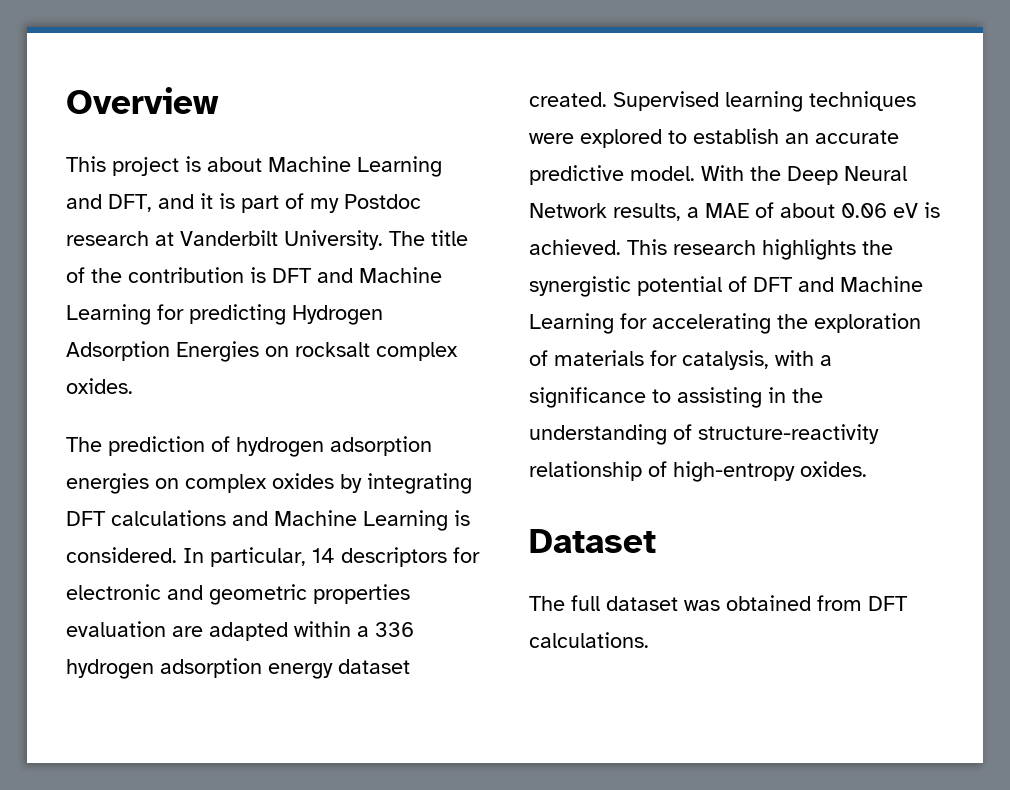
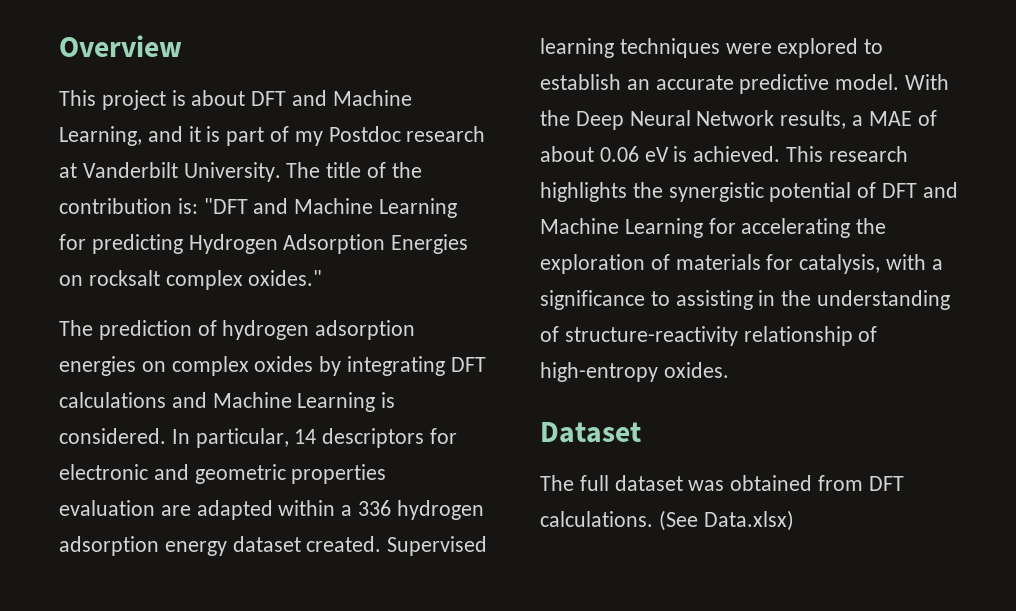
- This project is about Machine Learning and DFT, and it is part of my Postdoc research at Vanderbilt University.
+ This project is about DFT and Machine Learning, and it is part of my Postdoc research at Vanderbilt University.
- The title of the contribution is DFT and Machine Learning for predicting Hydrogen Adsorption Energies on rocksalt complex oxides.
+ The title of the contribution is: "DFT and Machine Learning for predicting Hydrogen Adsorption Energies on rocksalt complex oxides."
+ (See Data.xlsx)

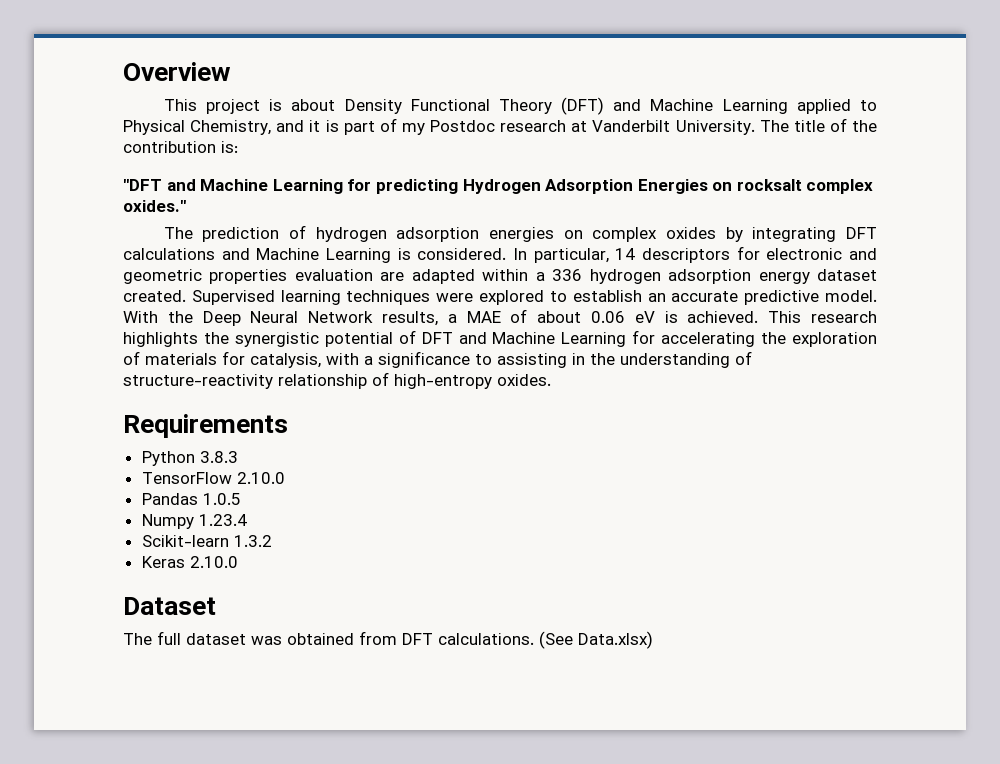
- This project is about DFT and Machine Learning, and it is part of my Postdoc research at Vanderbilt University.
+ This project is about Density Functional Theory (DFT) and Machine Learning applied to Physical Chemistry, and it is part of my Postdoc research at Vanderbilt University.
- The title of the contribution is: "DFT and Machine Learning for predicting Hydrogen Adsorption Energies on rocksalt complex oxides."
+ The title of the contribution is:
+ "DFT and Machine Learning for predicting Hydrogen Adsorption Energies on rocksalt complex oxides."
+ Requirements
+ Python 3.8.3
+ TensorFlow 2.10.0
+ Pandas 1.0.5
+ Numpy 1.23.4
+ Scikit-learn 1.3.2
+ Keras 2.10.0

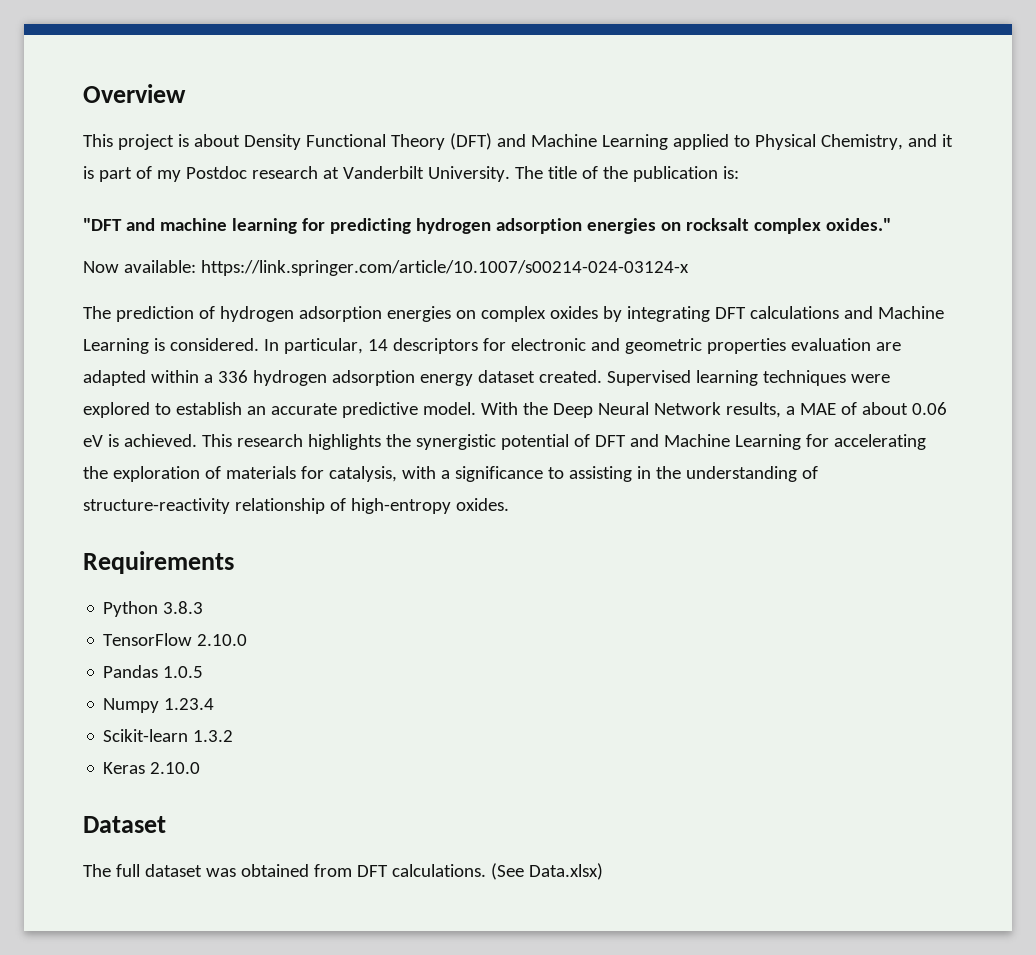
- The title of the contribution is:
+ The title of the publication is:
- "DFT and Machine Learning for predicting Hydrogen Adsorption Energies on rocksalt complex oxides."
+ "DFT and machine learning for predicting hydrogen adsorption energies on rocksalt complex oxides."
+ Now available: https://link.springer.com/article/10.1007/s00214-024-03124-x

